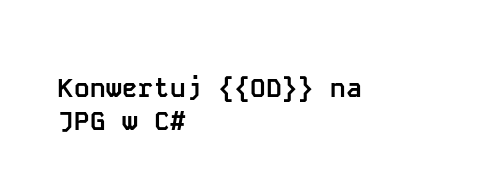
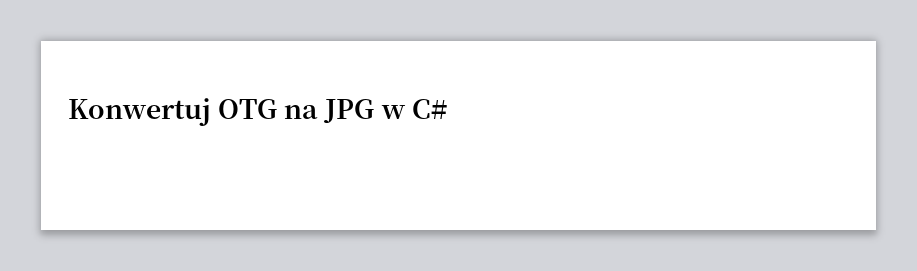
- Konwertuj {{OD}} na JPG w C#
+ Konwertuj OTG na JPG w C#

